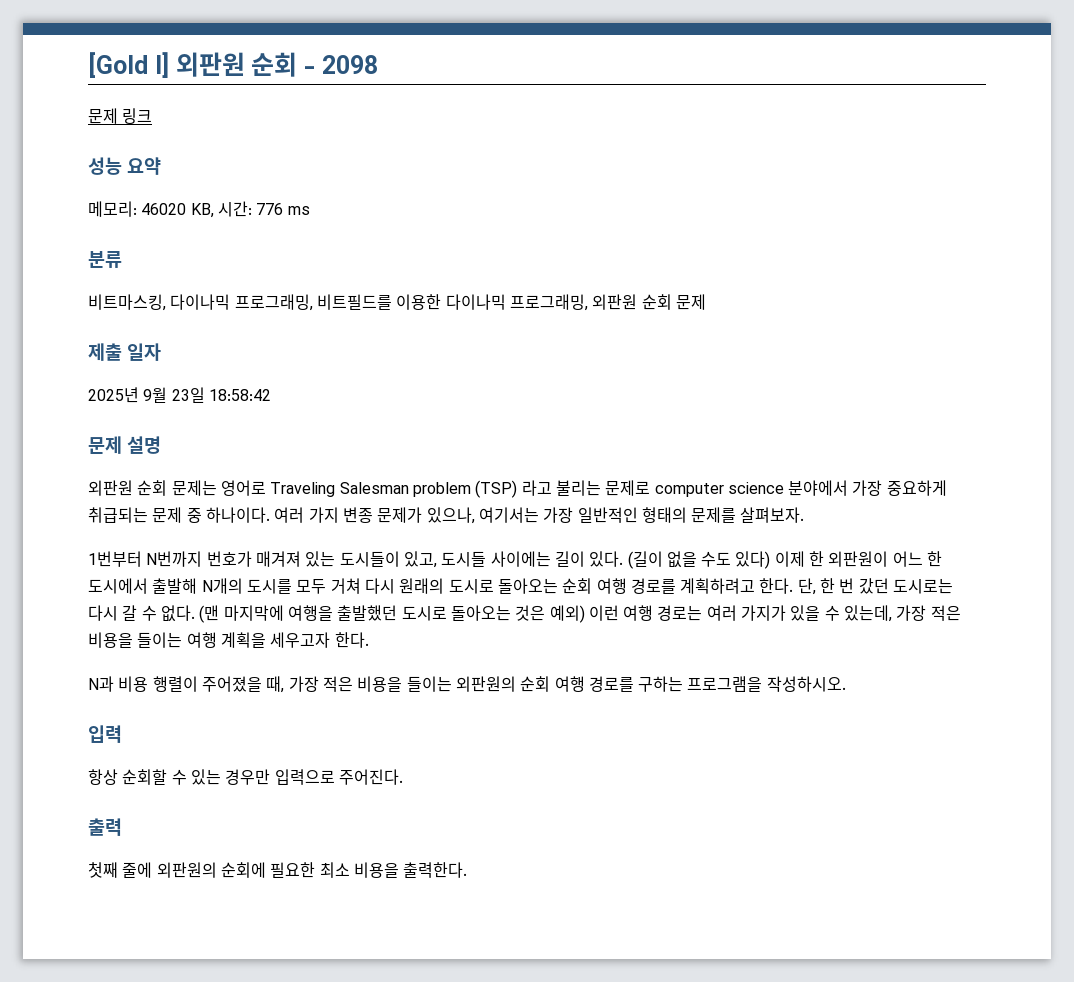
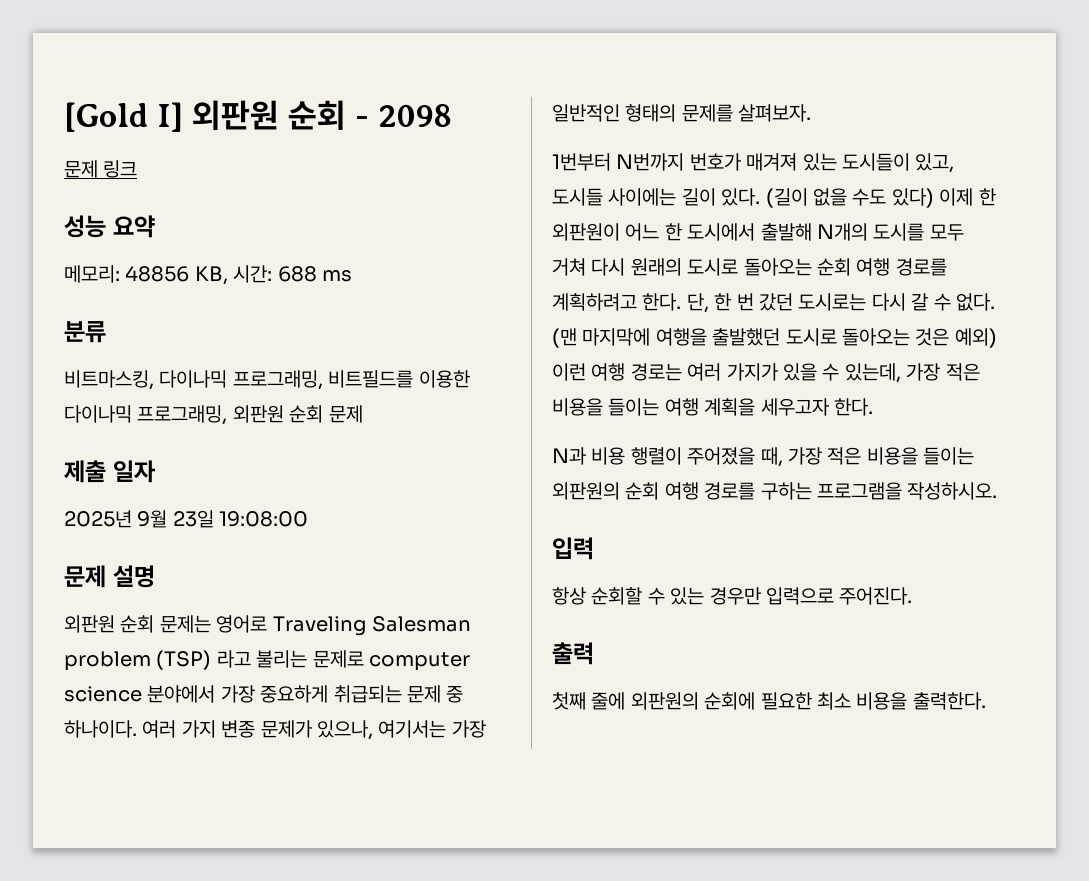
- 메모리: 46020 KB, 시간: 776 ms
+ 메모리: 48856 KB, 시간: 688 ms
- 2025년 9월 23일 18:58:42
+ 2025년 9월 23일 19:08:00

